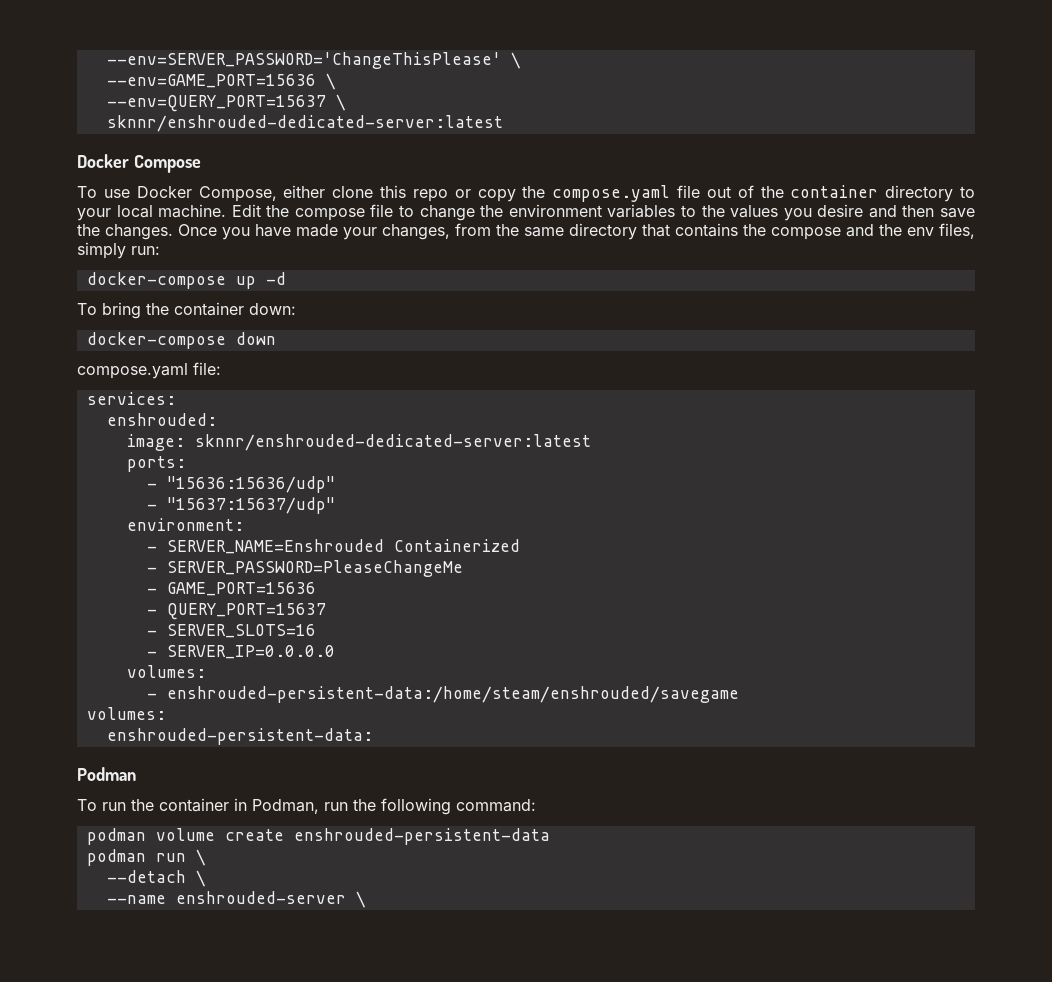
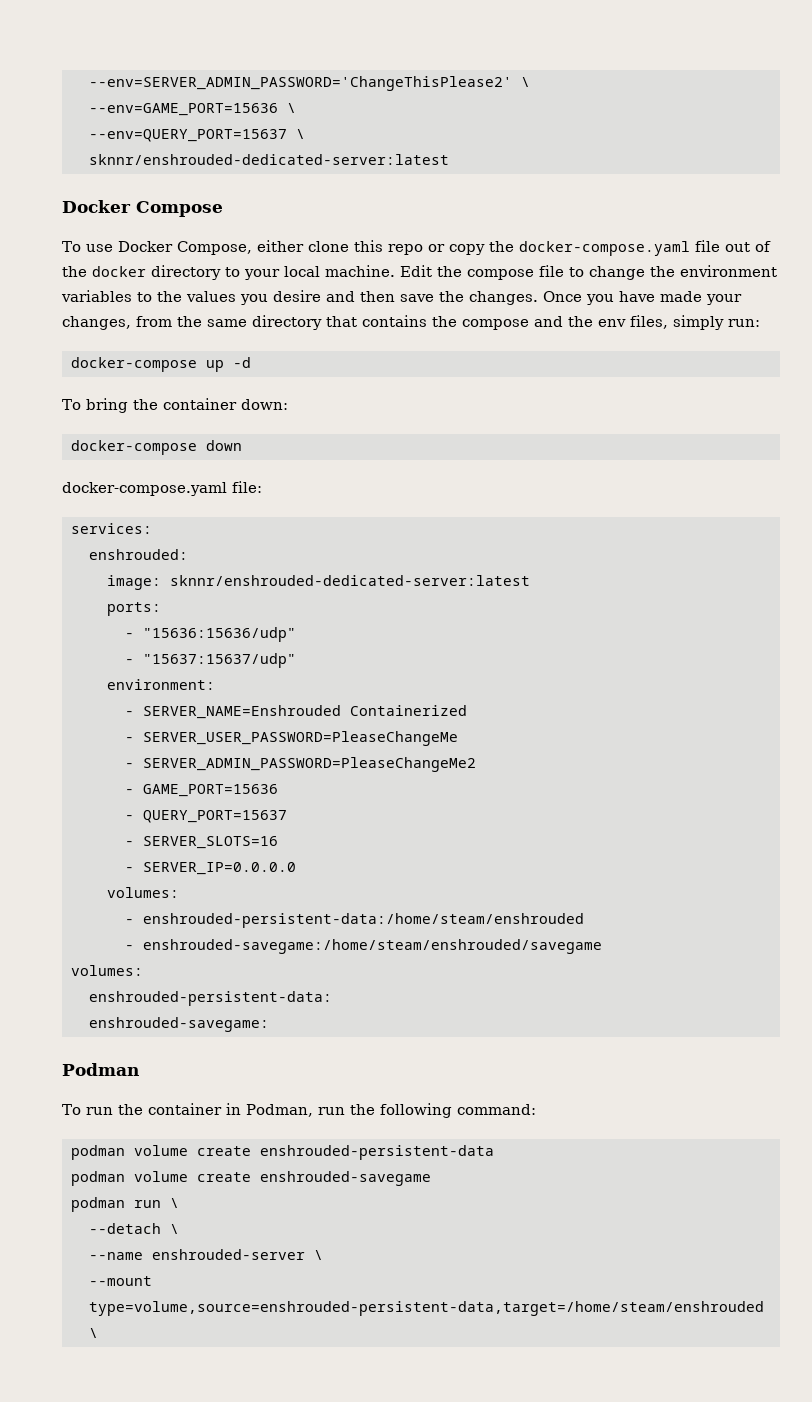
- --env=SERVER_PASSWORD='ChangeThisPlease' \
+ --env=SERVER_ADMIN_PASSWORD='ChangeThisPlease2' \
- To use Docker Compose, either clone this repo or copy the compose.yaml file out of the container directory to your local machine.
+ To use Docker Compose, either clone this repo or copy the docker-compose.yaml file out of the docker directory to your local machine.
- compose.yaml file:
+ docker-compose.yaml file:
- - SERVER_PASSWORD=PleaseChangeMe
+ - SERVER_USER_PASSWORD=PleaseChangeMe
+ - SERVER_ADMIN_PASSWORD=PleaseChangeMe2
- - enshrouded-persistent-data:/home/steam/enshrouded/savegame
+ - enshrouded-persistent-data:/home/steam/enshrouded
+ - enshrouded-savegame:/home/steam/enshrouded/savegame
+ enshrouded-savegame:
+ podman volume create enshrouded-savegame
+ --mount type=volume,source=enshrouded-persistent-data,target=/home/steam/enshrouded \

